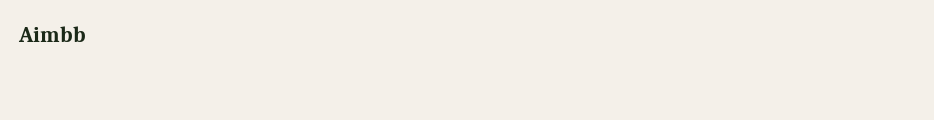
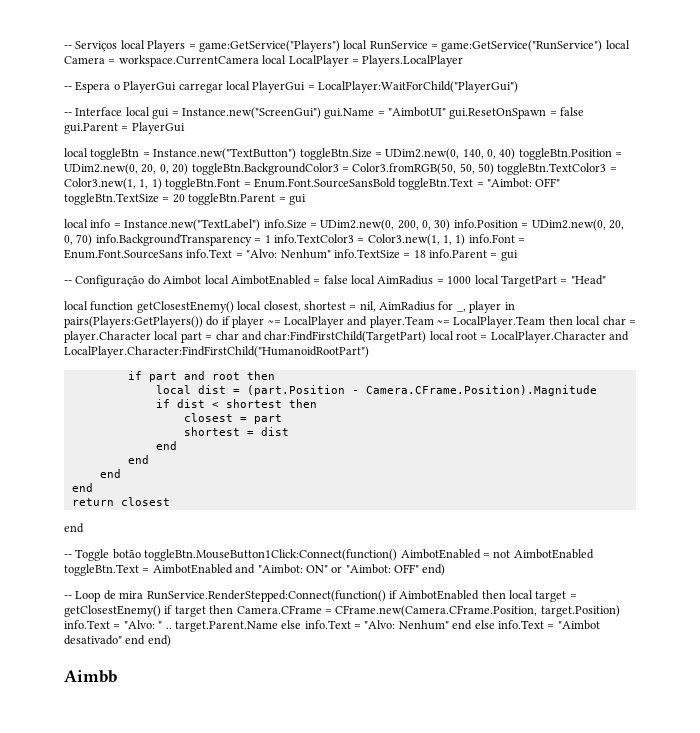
+ -- Serviços local Players = game:GetService("Players") local RunService = game:GetService("RunService") local Camera = workspace.CurrentCamera local LocalPlayer = Players.LocalPlayer
+ -- Espera o PlayerGui carregar local PlayerGui = LocalPlayer:WaitForChild("PlayerGui")
+ -- Interface local gui = Instance.new("ScreenGui") gui.Name = "AimbotUI" gui.ResetOnSpawn = false gui.Parent = PlayerGui
+ local toggleBtn = Instance.new("TextButton") toggleBtn.Size = UDim2.new(0, 140, 0, 40) toggleBtn.Position = UDim2.new(0, 20, 0, 20) toggleBtn.BackgroundColor3 = Color3.fromRGB(50, 50, 50) toggleBtn.TextColor3 = Color3.new(1, 1, 1) toggleBtn.Font = Enum.Font.SourceSansBold toggleBtn.Text = "Aimbot: OFF" toggleBtn.TextSize = 20 toggleBtn.Parent = gui
+ local info = Instance.new("TextLabel") info.Size = UDim2.new(0, 200, 0, 30) info.Position = UDim2.new(0, 20, 0, 70) info.BackgroundTransparency = 1 info.TextColor3 = Color3.new(1, 1, 1) info.Font = Enum.Font.SourceSans info.Text = "Alvo: Nenhum" info.TextSize = 18 info.Parent = gui
+ -- Configuração do Aimbot local AimbotEnabled = false local AimRadius = 1000 local TargetPart = "Head"
+ local function getClosestEnemy() local closest, shortest = nil, AimRadius for _, player in pairs(Players:GetPlayers()) do if player ~= LocalPlayer and player.Team ~= LocalPlayer.Team then local char = player.Character local part = char and char:FindFirstChild(TargetPart) local root = LocalPlayer.Character and LocalPlayer.Character:FindFirstChild("HumanoidRootPart")
+ if part and root then
+ local dist = (part.Position - Camera.CFrame.Position).Magnitude
+ if dist < shortest then
+ closest = part
+ shortest = dist
+ end
+ end
+ end
+ end
+ return closest
+ end
+ -- Toggle botão toggleBtn.MouseButton1Click:Connect(function() AimbotEnabled = not AimbotEnabled toggleBtn.Text = AimbotEnabled and "Aimbot: ON" or "Aimbot: OFF" end)
+ -- Loop de mira RunService.RenderStepped:Connect(function() if AimbotEnabled then local target = getClosestEnemy() if target then Camera.CFrame = CFrame.new(Camera.CFrame.Position, target.Position) info.Text = "Alvo: " .. target.Parent.Name else info.Text = "Alvo: Nenhum" end else info.Text = "Aimbot desativado" end end)

